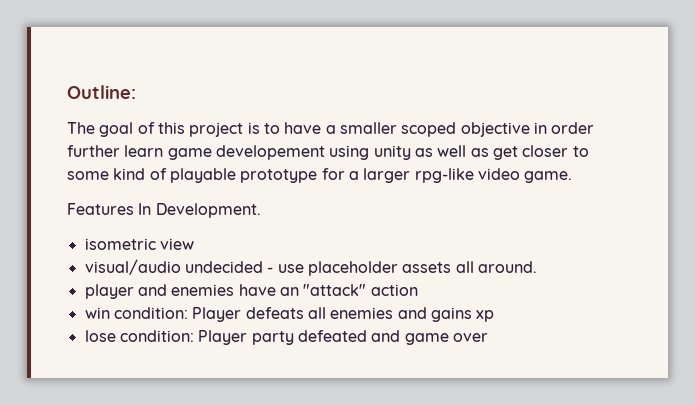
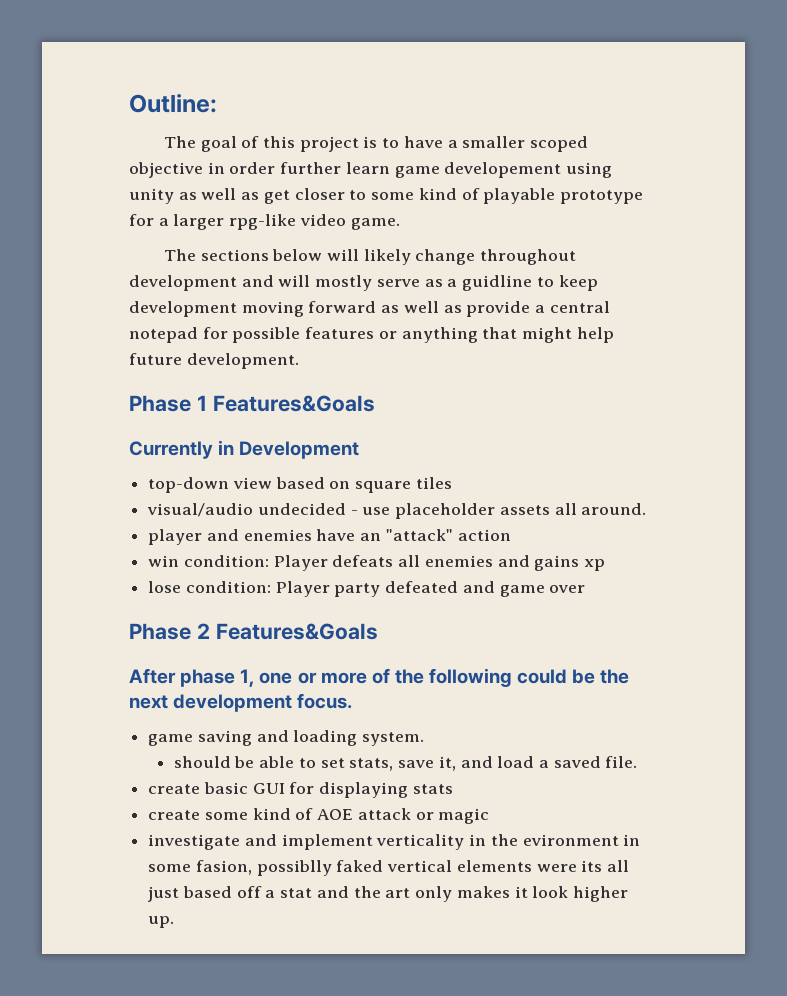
- Features In Development.
- isometric view
+ The sections below will likely change throughout development and will mostly serve as a guidline to keep development moving forward as well as provide a central notepad for possible features or anything that might help future development.
+ Phase 1 Features&Goals
+ Currently in Development
+ top-down view based on square tiles
+ Phase 2 Features&Goals
+ After phase 1, one or more of the following could be the next development focus.
+ game saving and loading system.
+ should be able to set stats, save it, and load a saved file.
+ create basic GUI for displaying stats
+ create some kind of AOE attack or magic
+ investigate and implement verticality in the evironment in some fasion, possiblly faked vertical elements were its all just based off a stat and the art only makes it look higher up.

